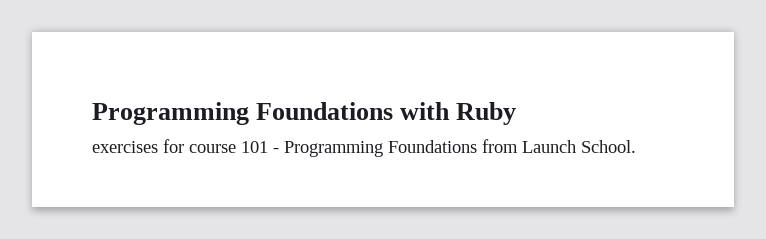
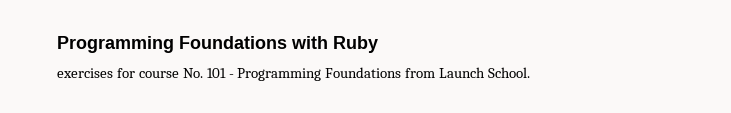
- exercises for course 101 - Programming Foundations from Launch School.
+ exercises for course No. 101 - Programming Foundations from Launch School.

